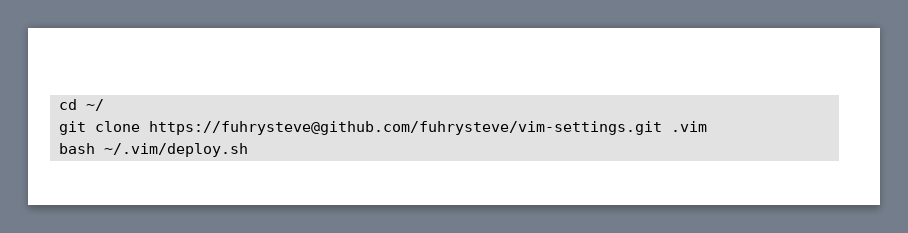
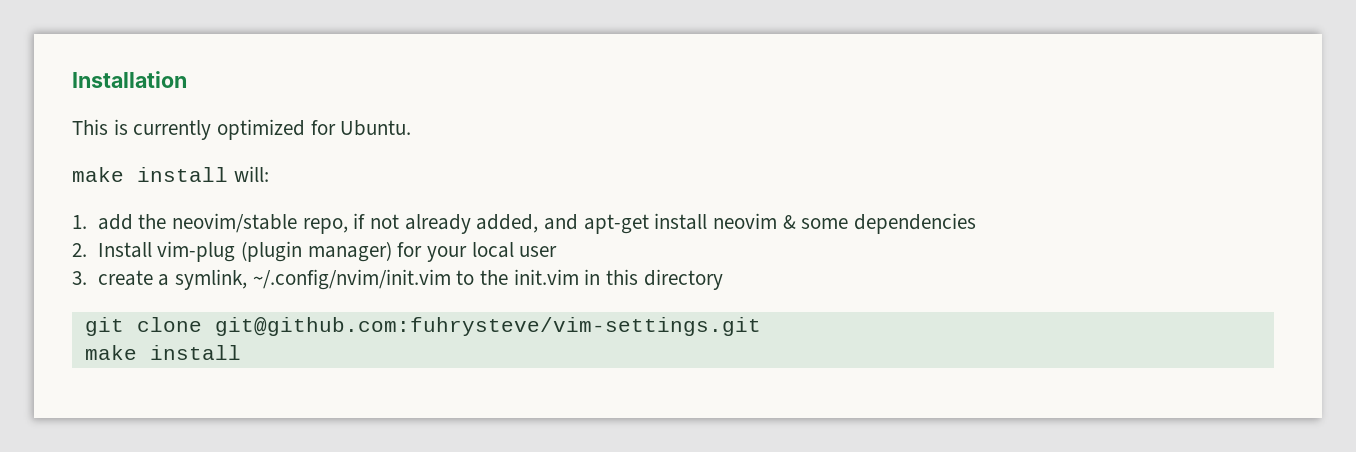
- cd ~/
- git clone https://fuhrysteve@github.com/fuhrysteve/vim-settings.git .vim
- bash ~/.vim/deploy.sh
+ Installation
+ This is currently optimized for Ubuntu.
+ make install will:
+ 1. add the neovim/stable repo, if not already added, and apt-get install neovim & some dependencies
+ 2. Install vim-plug (plugin manager) for your local user
+ 3. create a symlink, ~/.config/nvim/init.vim to the init.vim in this directory
+ git clone git@github.com:fuhrysteve/vim-settings.git
+ make install

